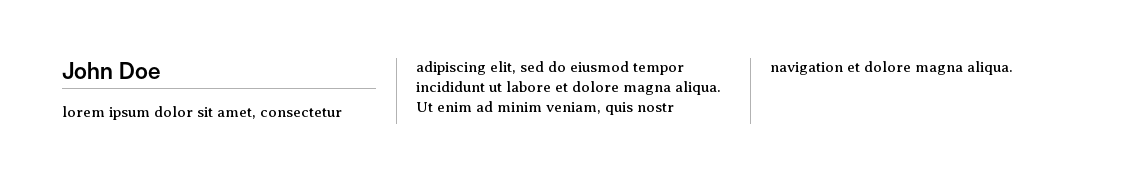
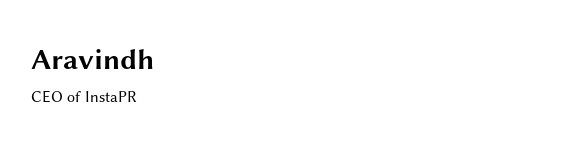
- John Doe
- lorem ipsum dolor sit amet, consectetur adipiscing elit, sed do eiusmod tempor incididunt ut labore et dolore magna aliqua. Ut enim ad minim veniam, quis nostr navigation et dolore magna aliqua.
+ Aravindh
+ CEO of InstaPR

